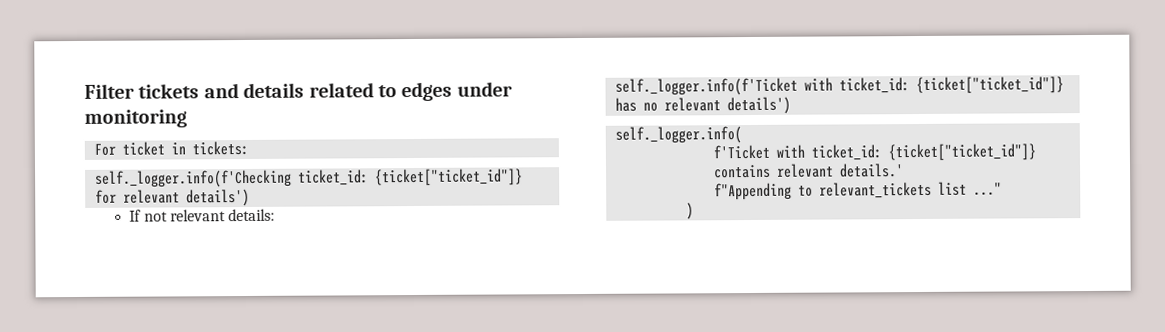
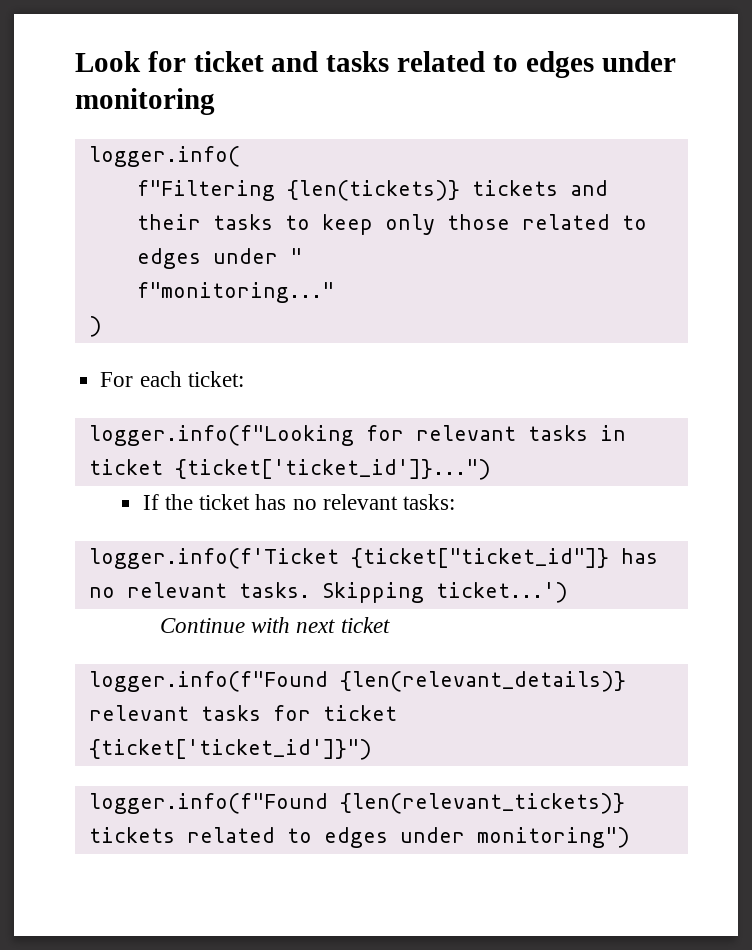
- Filter tickets and details related to edges under monitoring
+ Look for ticket and tasks related to edges under monitoring
- For ticket in tickets:
- self._logger.info(f'Checking ticket_id: {ticket["ticket_id"]} for relevant details')
- If not relevant details:
- self._logger.info(f'Ticket with ticket_id: {ticket["ticket_id"]} has no relevant details')
- self._logger.info(
- f'Ticket with ticket_id: {ticket["ticket_id"]} contains relevant details.'
- f"Appending to relevant_tickets list ..."
+ logger.info(
+ f"Filtering {len(tickets)} tickets and their tasks to keep only those related to edges under "
+ f"monitoring..."
  )
+ For each ticket:
+ logger.info(f"Looking for relevant tasks in ticket {ticket['ticket_id']}...")
+ If the ticket has no relevant tasks:
+ logger.info(f'Ticket {ticket["ticket_id"]} has no relevant tasks. Skipping ticket...')
+ Continue with next ticket
+ logger.info(f"Found {len(relevant_details)} relevant tasks for ticket {ticket['ticket_id']}")
+ logger.info(f"Found {len(relevant_tickets)} tickets related to edges under monitoring")

